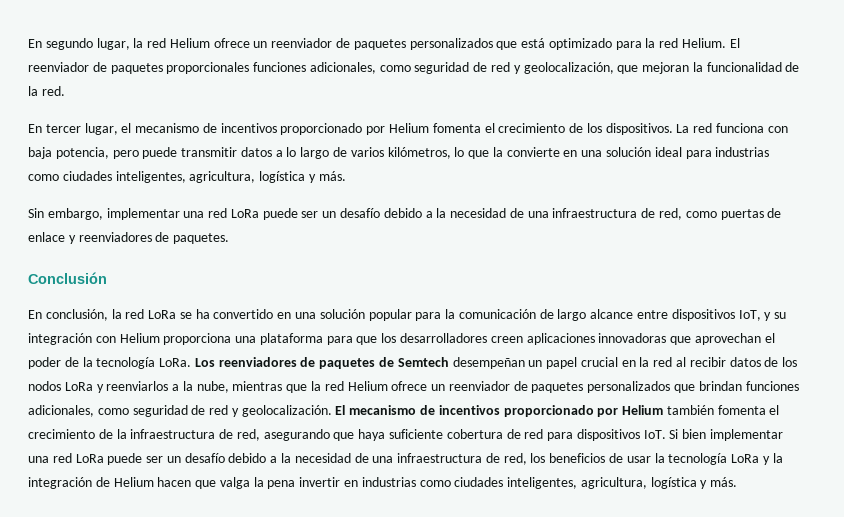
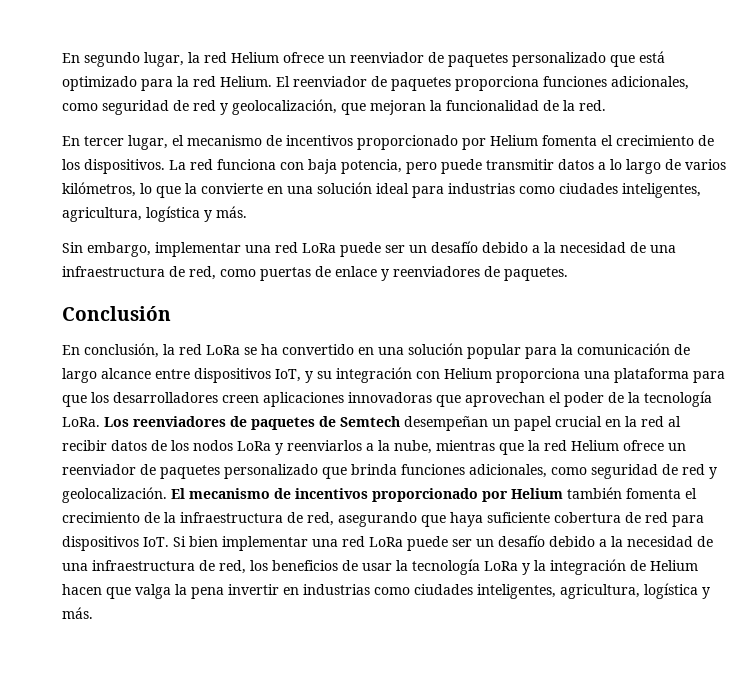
- En segundo lugar, la red Helium ofrece un reenviador de paquetes personalizados que está optimizado para la red Helium.
+ En segundo lugar, la red Helium ofrece un reenviador de paquetes personalizado que está optimizado para la red Helium.
- El reenviador de paquetes proporcionales funciones adicionales, como seguridad de red y geolocalización, que mejoran la funcionalidad de la red.
+ El reenviador de paquetes proporciona funciones adicionales, como seguridad de red y geolocalización, que mejoran la funcionalidad de la red.
- Los reenviadores de paquetes de Semtech desempeñan un papel crucial en la red al recibir datos de los nodos LoRa y reenviarlos a la nube, mientras que la red Helium ofrece un reenviador de paquetes personalizados que brindan funciones adicionales, como seguridad de red y geolocalización.
+ Los reenviadores de paquetes de Semtech desempeñan un papel crucial en la red al recibir datos de los nodos LoRa y reenviarlos a la nube, mientras que la red Helium ofrece un reenviador de paquetes personalizado que brinda funciones adicionales, como seguridad de red y geolocalización.

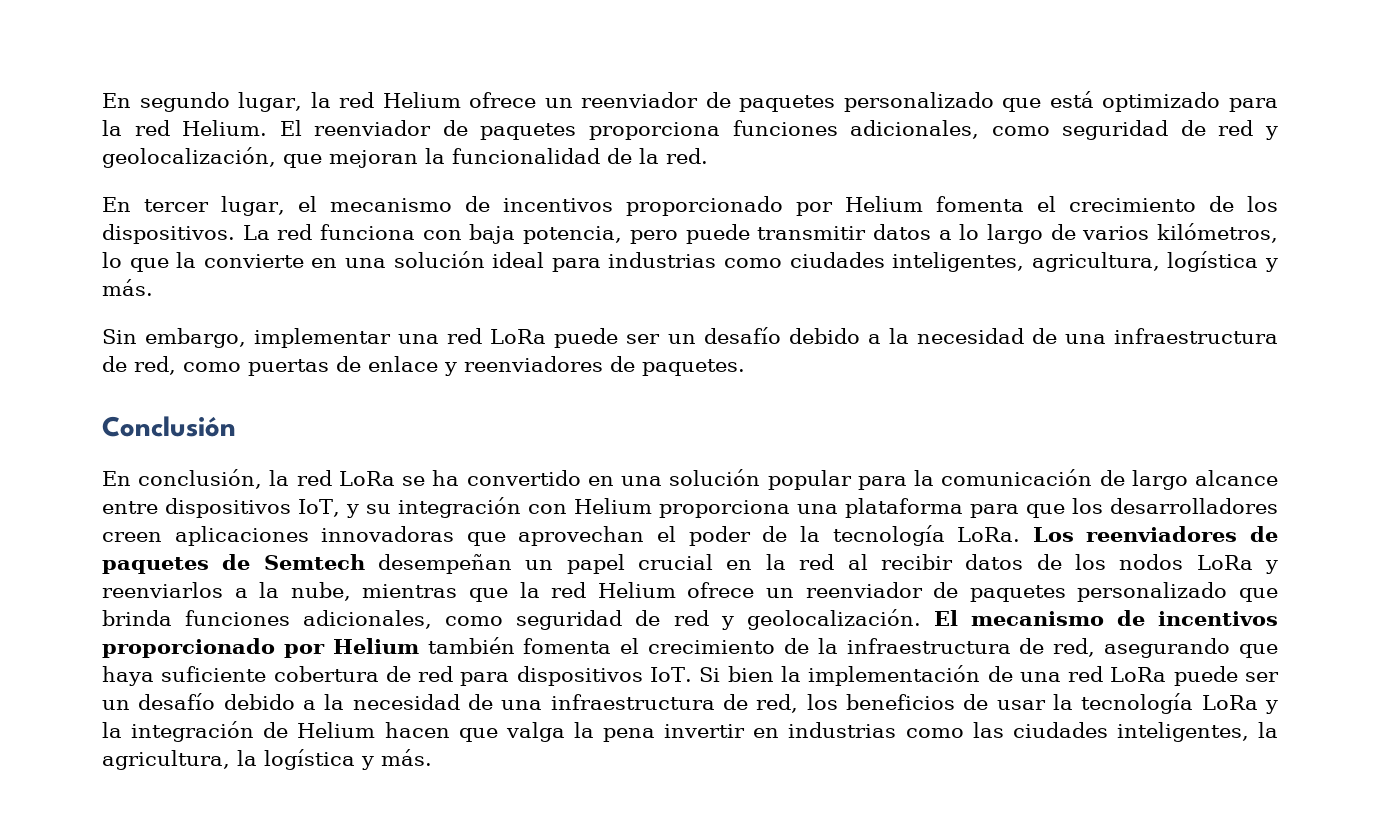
- El mecanismo de incentivos proporcionado por Helium también fomenta el crecimiento de la infraestructura de red, asegurando que haya suficiente cobertura de red para dispositivos IoT. Si bien implementar una red LoRa puede ser un desafío debido a la necesidad de una infraestructura de red, los beneficios de usar la tecnología LoRa y la integración de Helium hacen que valga la pena invertir en industrias como ciudades inteligentes, agricultura, logística y más.
+ El mecanismo de incentivos proporcionado por Helium también fomenta el crecimiento de la infraestructura de red, asegurando que haya suficiente cobertura de red para dispositivos IoT. Si bien la implementación de una red LoRa puede ser un desafío debido a la necesidad de una infraestructura de red, los beneficios de usar la tecnología LoRa y la integración de Helium hacen que valga la pena invertir en industrias como las ciudades inteligentes, la agricultura, la logística y más.

